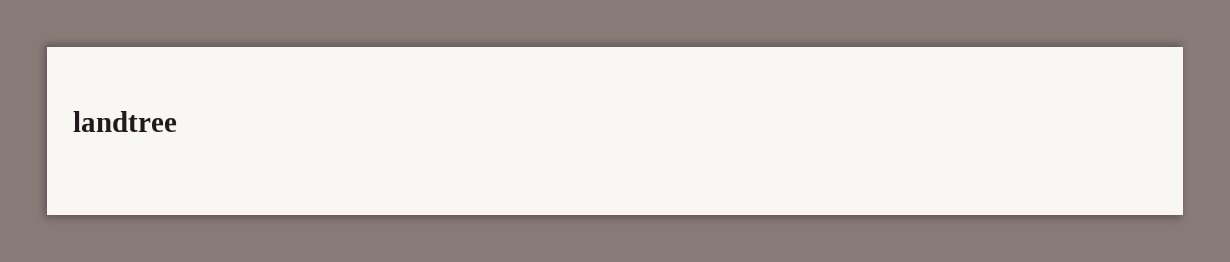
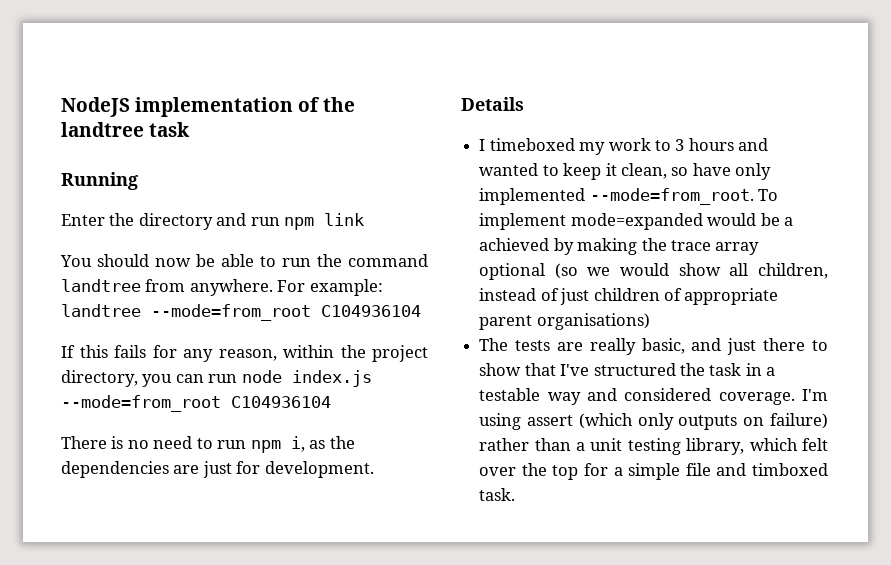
- landtree
+ NodeJS implementation of the landtree task
+ Running
+ Enter the directory and run npm link
+ You should now be able to run the command landtree from anywhere. For example: landtree --mode=from_root C104936104
+ If this fails for any reason, within the project directory, you can run node index.js --mode=from_root C104936104
+ There is no need to run npm i, as the dependencies are just for development.
+ Details
+ I timeboxed my work to 3 hours and wanted to keep it clean, so have only implemented --mode=from_root. To implement mode=expanded would be a achieved by making the trace array optional (so we would show all children, instead of just children of appropriate parent organisations)
+ The tests are really basic, and just there to show that I've structured the task in a testable way and considered coverage. I'm using assert (which only outputs on failure) rather than a unit testing library, which felt over the top for a simple file and timboxed task.

